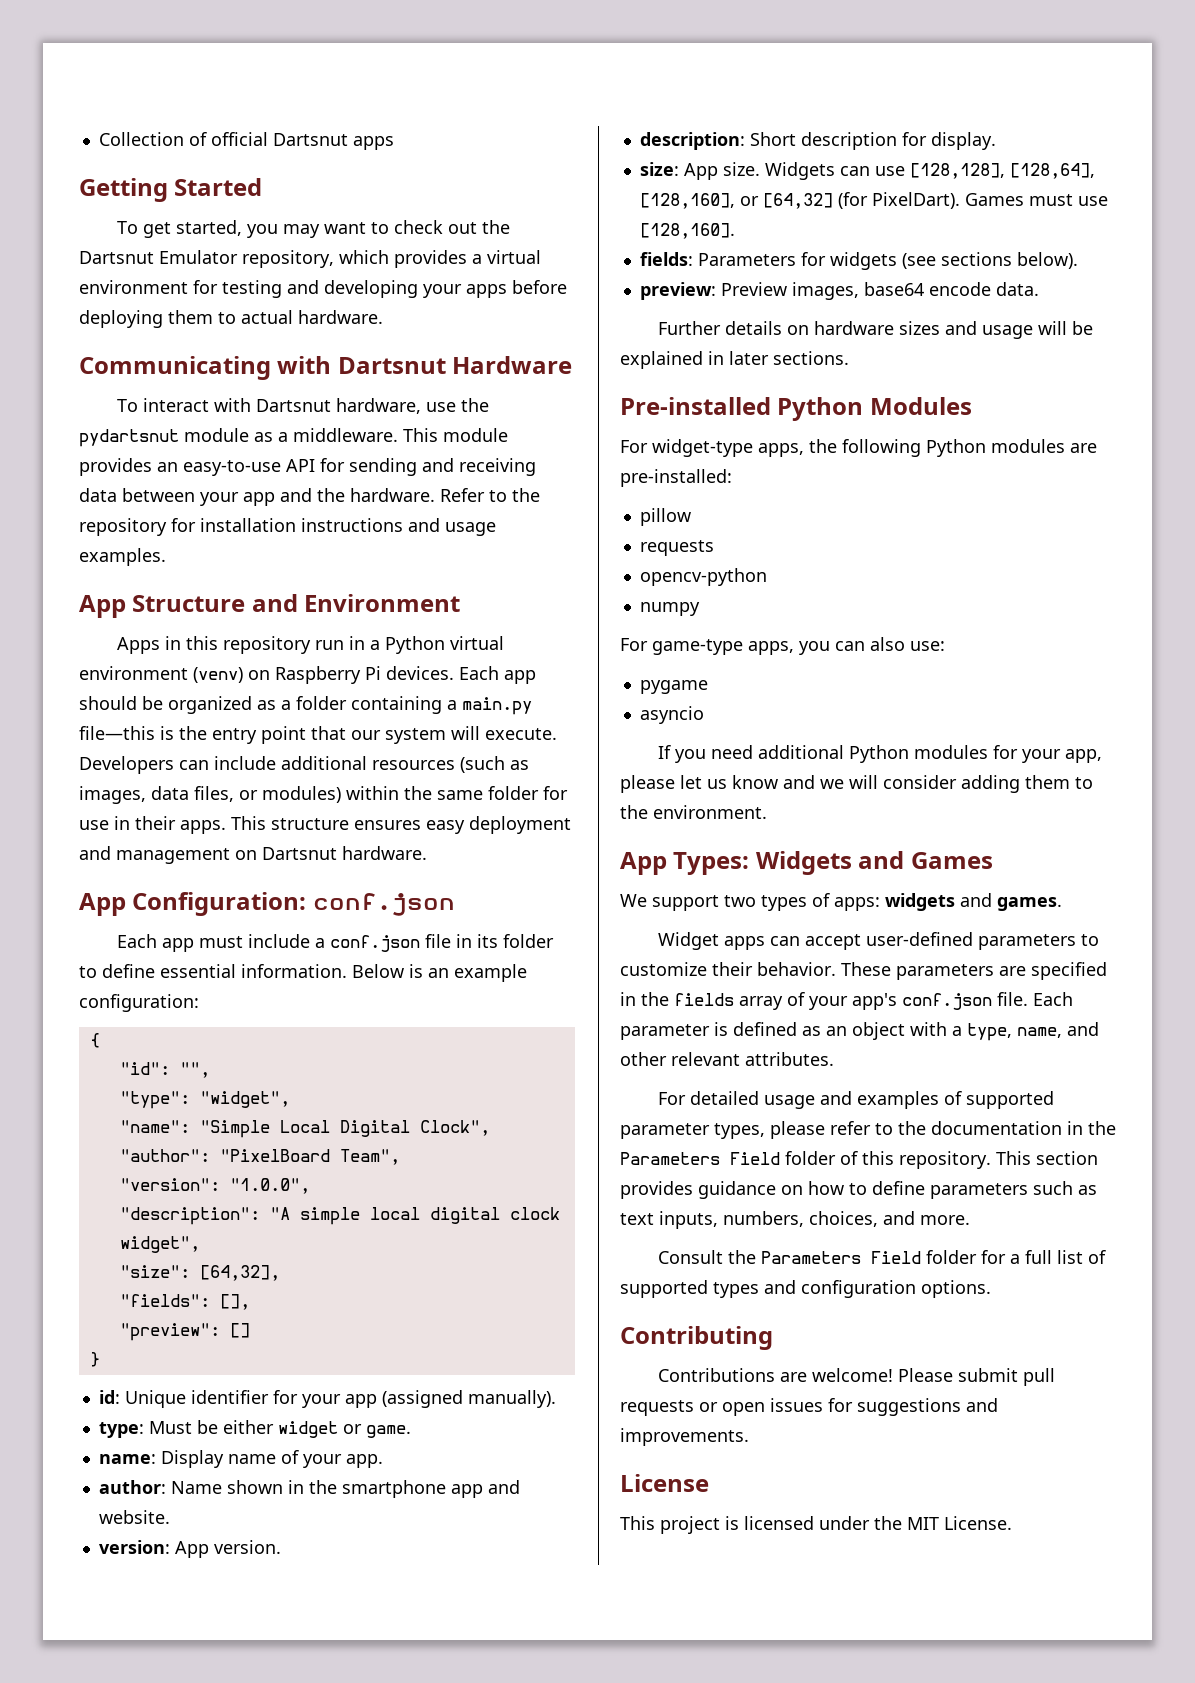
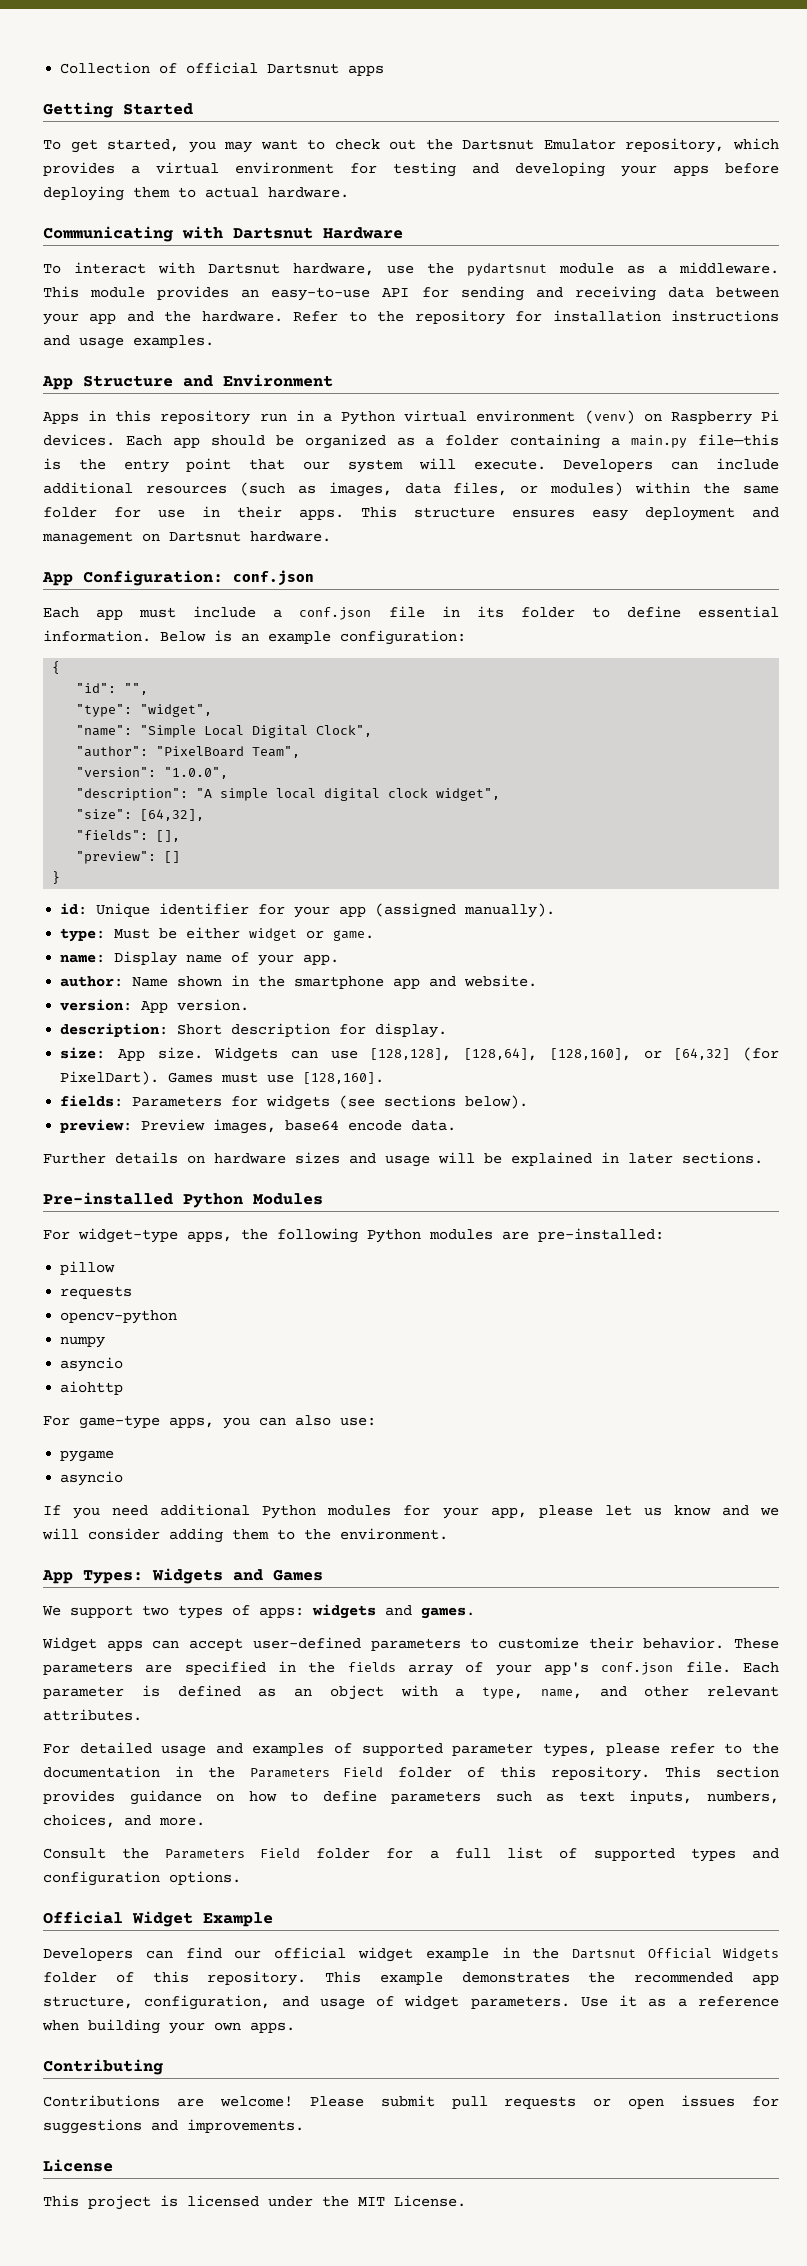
  numpy
+ asyncio
+ aiohttp
+ Official Widget Example
+ Developers can find our official widget example in the Dartsnut Official Widgets folder of this repository. This example demonstrates the recommended app structure, configuration, and usage of widget parameters. Use it as a reference when building your own apps.

